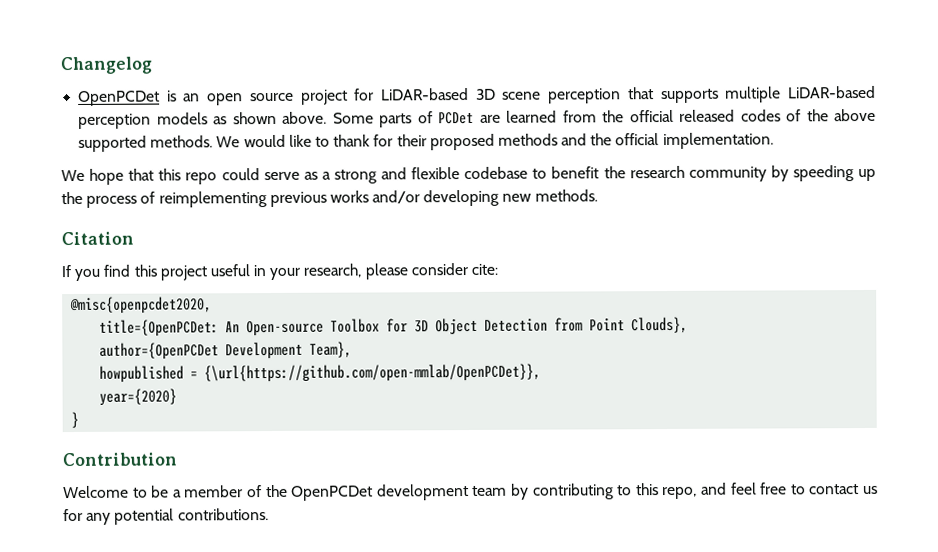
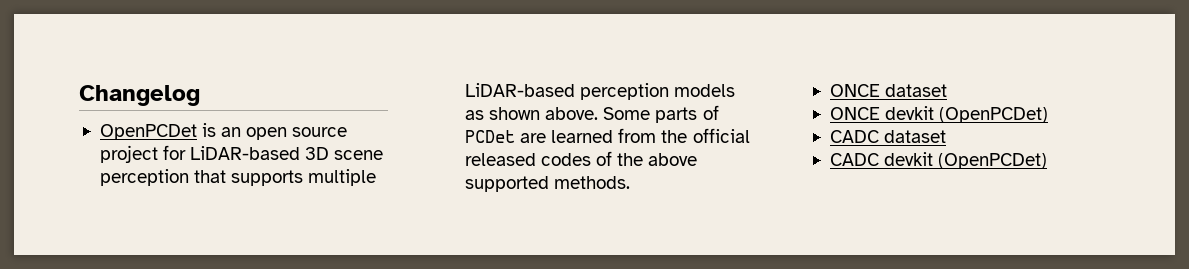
- Some parts of PCDet are learned from the official released codes of the above supported methods. We would like to thank for their proposed methods and the official implementation.
- We hope that this repo could serve as a strong and flexible codebase to benefit the research community by speeding up the process of reimplementing previous works and/or developing new methods.
- Citation
- If you find this project useful in your research, please consider cite:
- @misc{openpcdet2020,
- title={OpenPCDet: An Open-source Toolbox for 3D Object Detection from Point Clouds},
- author={OpenPCDet Development Team},
- howpublished = {\url{https://github.com/open-mmlab/OpenPCDet}},
- year={2020}
- }
- Contribution
- Welcome to be a member of the OpenPCDet development team by contributing to this repo, and feel free to contact us for any potential contributions.
+ Some parts of PCDet are learned from the official released codes of the above supported methods.
+ ONCE dataset
+ ONCE devkit (OpenPCDet)
+ CADC dataset
+ CADC devkit (OpenPCDet)

